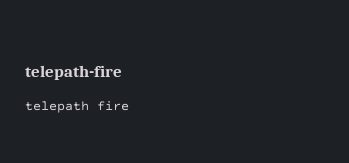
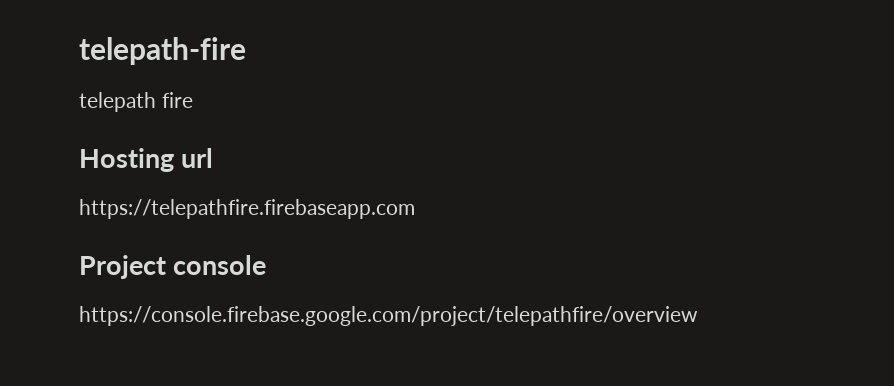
+ Hosting url
+ https://telepathfire.firebaseapp.com
+ Project console
+ https://console.firebase.google.com/project/telepathfire/overview

